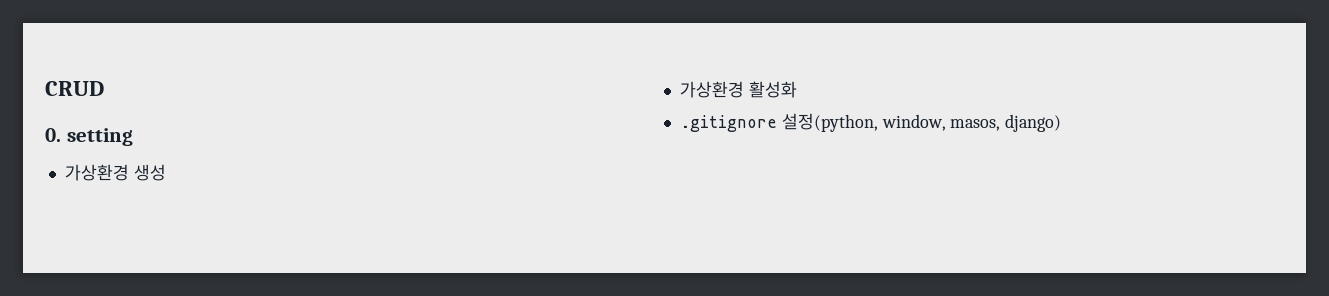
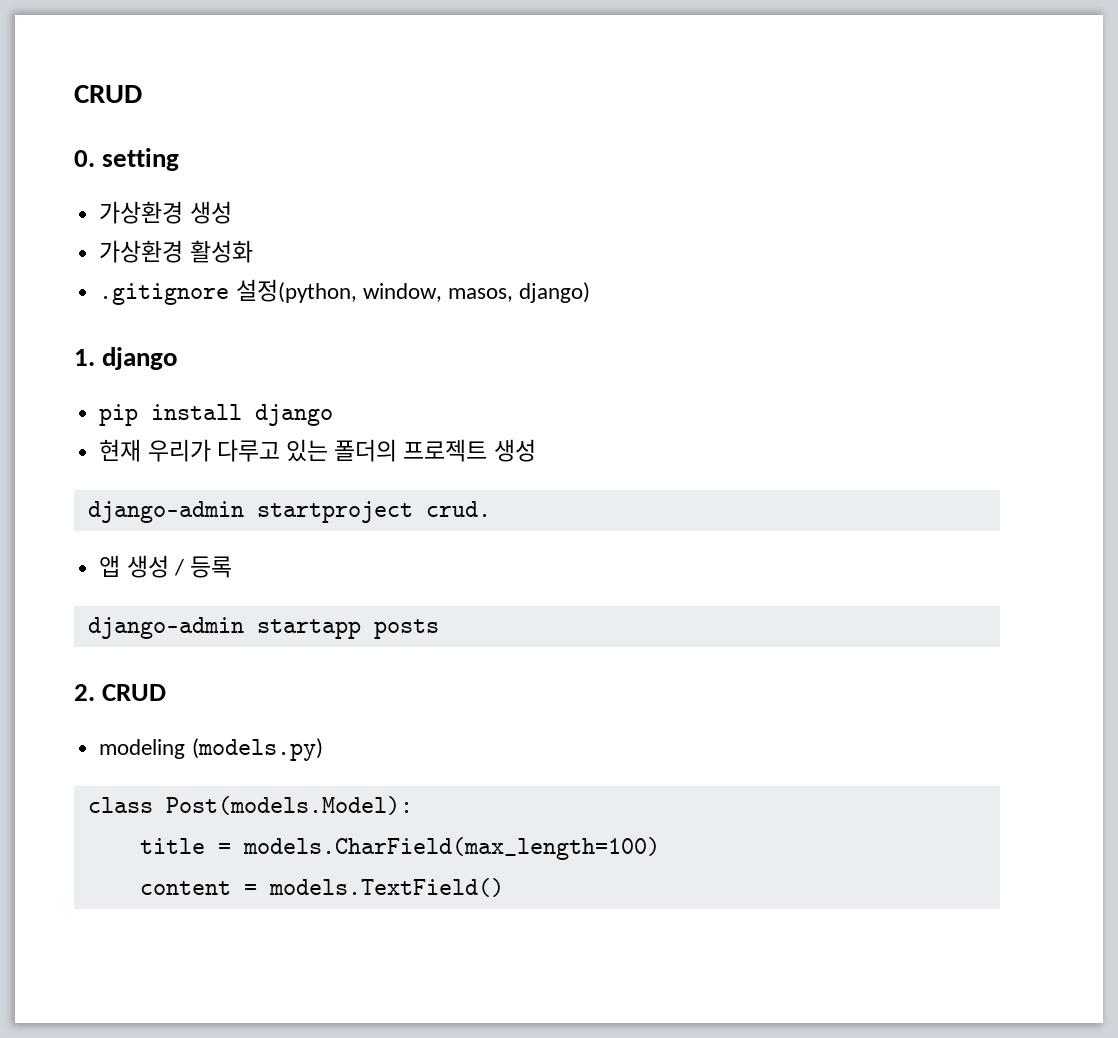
+ 1. django
+ pip install django
+ 현재 우리가 다루고 있는 폴더의 프로젝트 생성
+ django-admin startproject crud.
+ 앱 생성 / 등록
+ django-admin startapp posts
+ 2. CRUD
+ modeling (models.py)
+ class Post(models.Model):
+ title = models.CharField(max_length=100)
+ content = models.TextField()

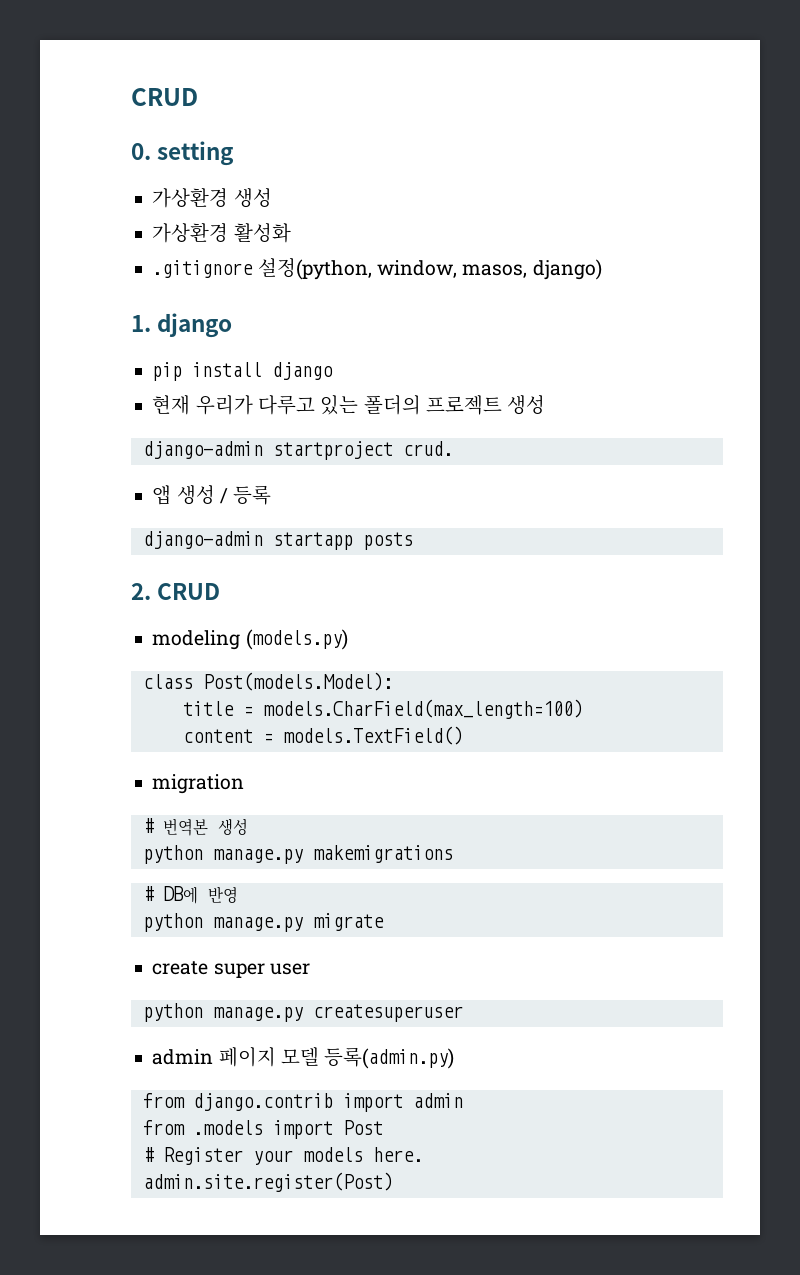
+ migration
+ # 번역본 생성
+ python manage.py makemigrations
+ # DB에 반영
+ python manage.py migrate
+ create super user
+ python manage.py createsuperuser
+ admin 페이지 모델 등록(admin.py)
+ from django.contrib import admin
+ from .models import Post
+ # Register your models here.
+ admin.site.register(Post)

